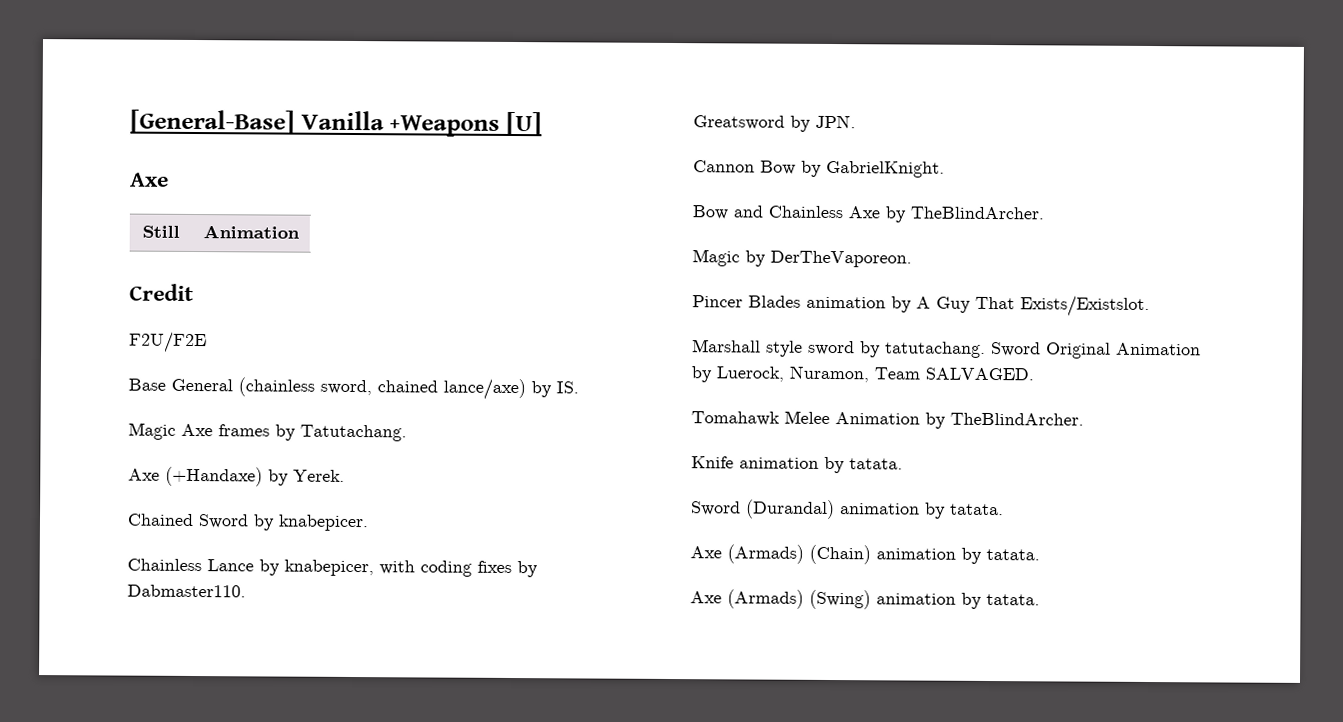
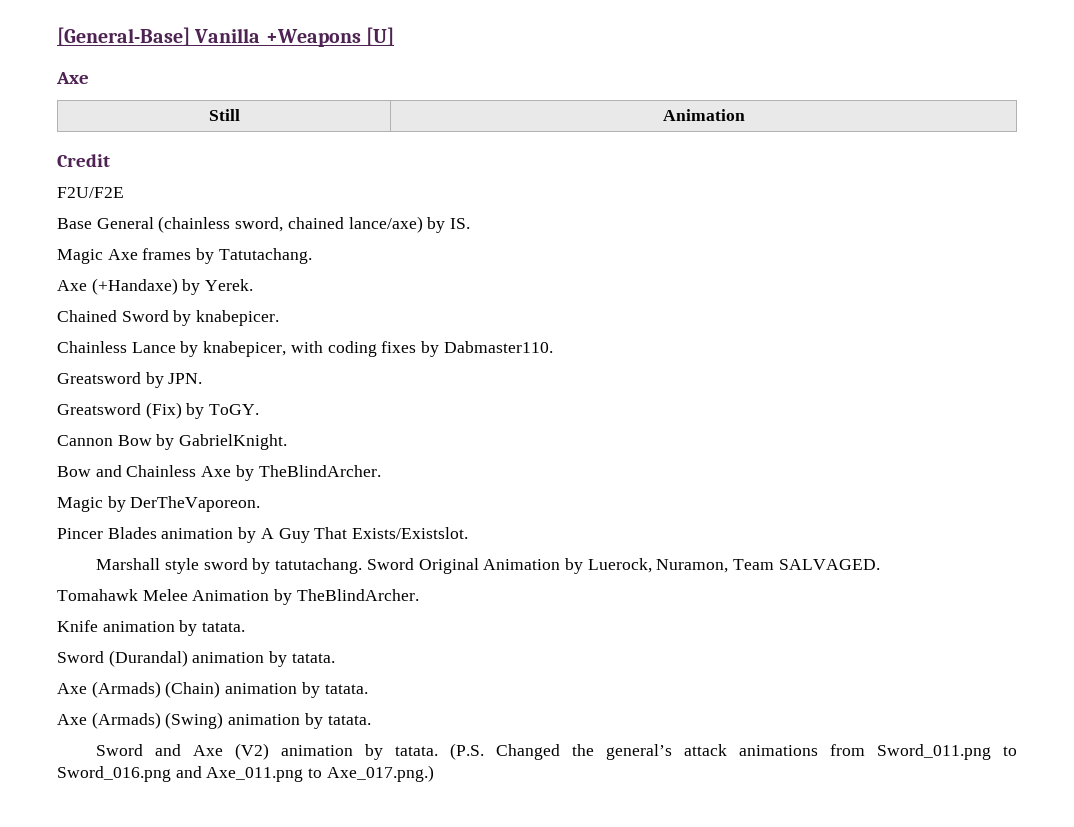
+ Greatsword (Fix) by ToGY.
+ Sword and Axe (V2) animation by tatata. (P.S. Changed the general’s attack animations from Sword_011.png to Sword_016.png and Axe_011.png to Axe_017.png.)

